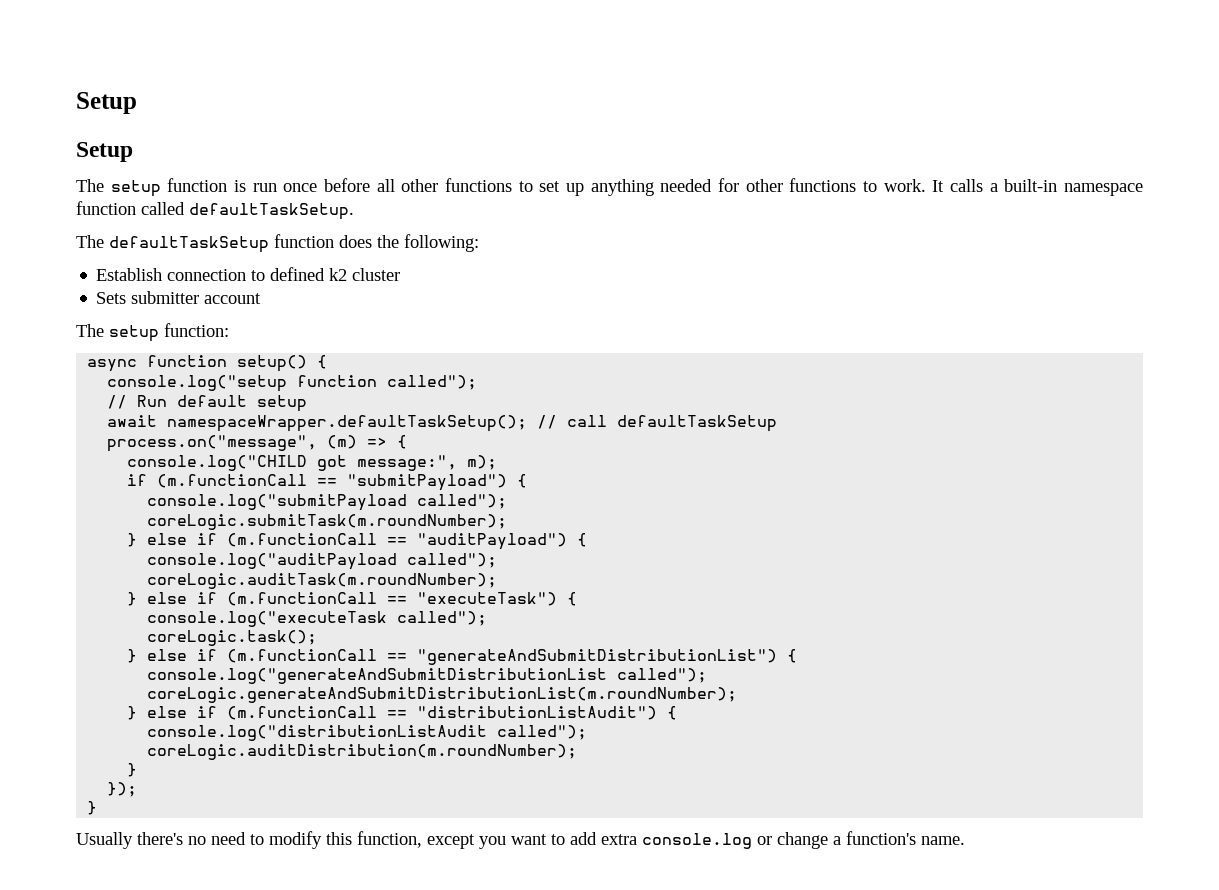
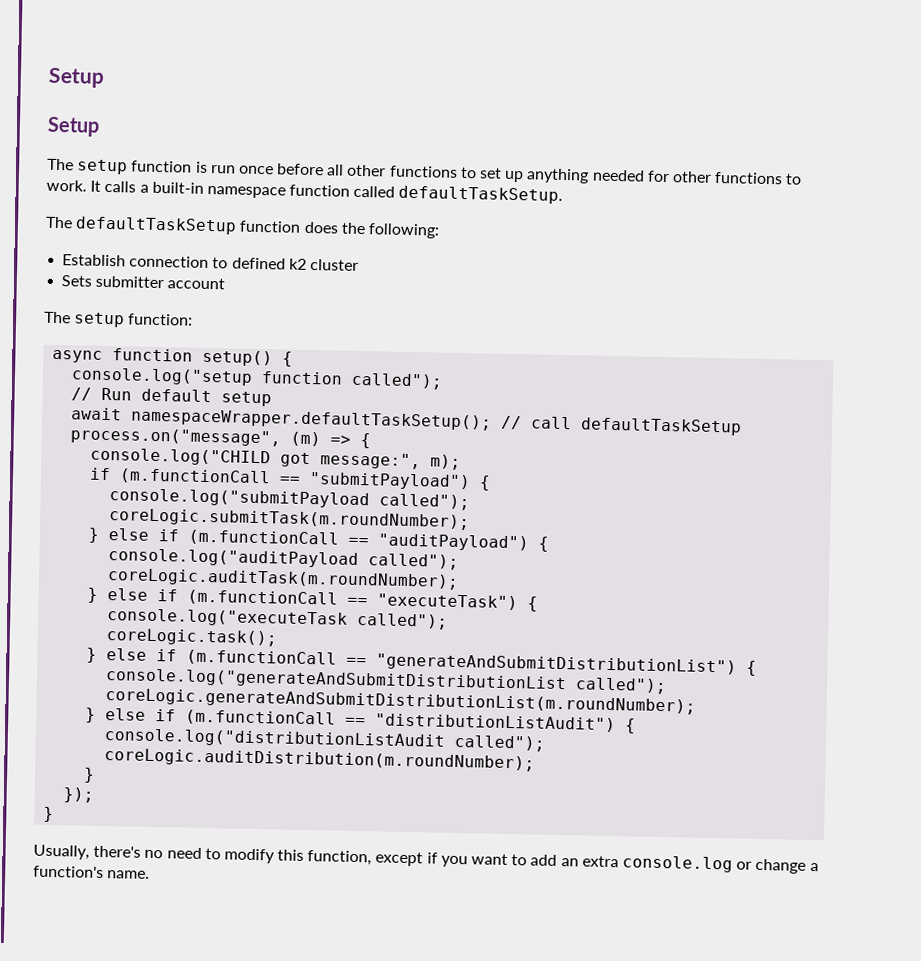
- Usually there's no need to modify this function, except you want to add extra console.log or change a function's name.
+ Usually, there's no need to modify this function, except if you want to add an extra console.log or change a function's name.

